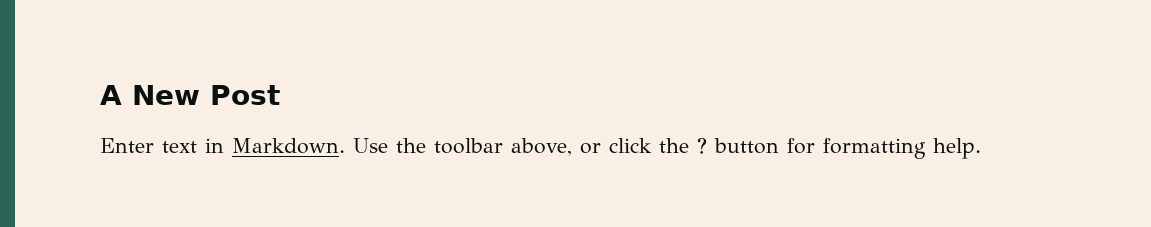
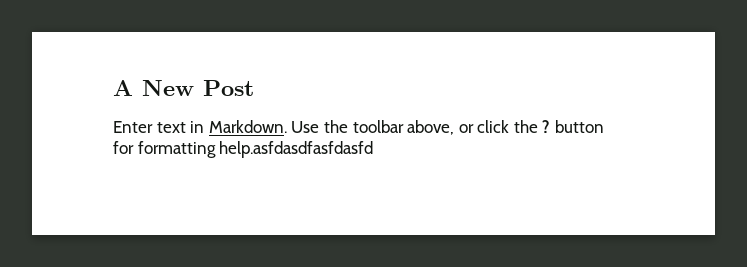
- Use the toolbar above, or click the ? button for formatting help.
+ Use the toolbar above, or click the ? button for formatting help.asfdasdfasfdasfd

